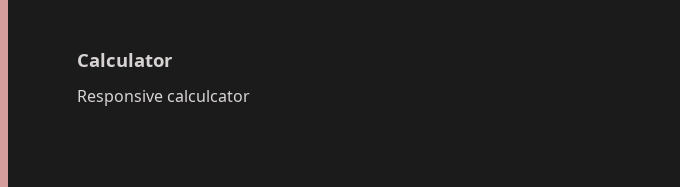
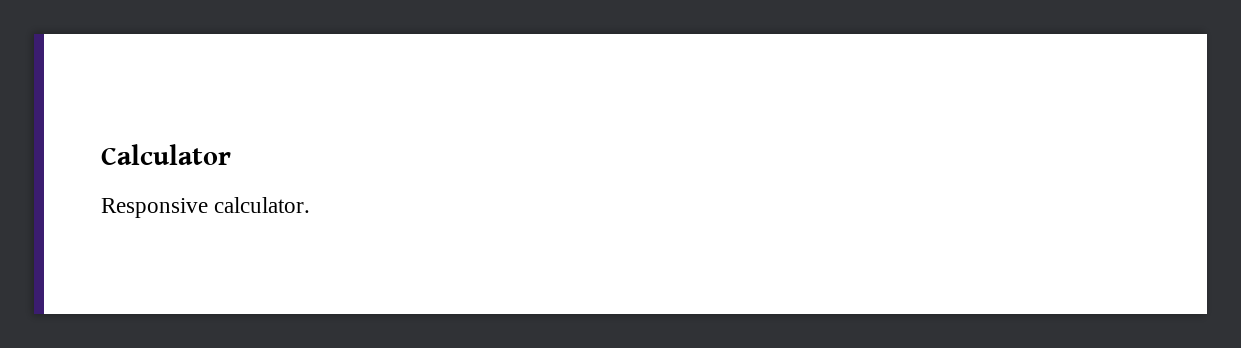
- Responsive calculcator
+ Responsive calculator.

